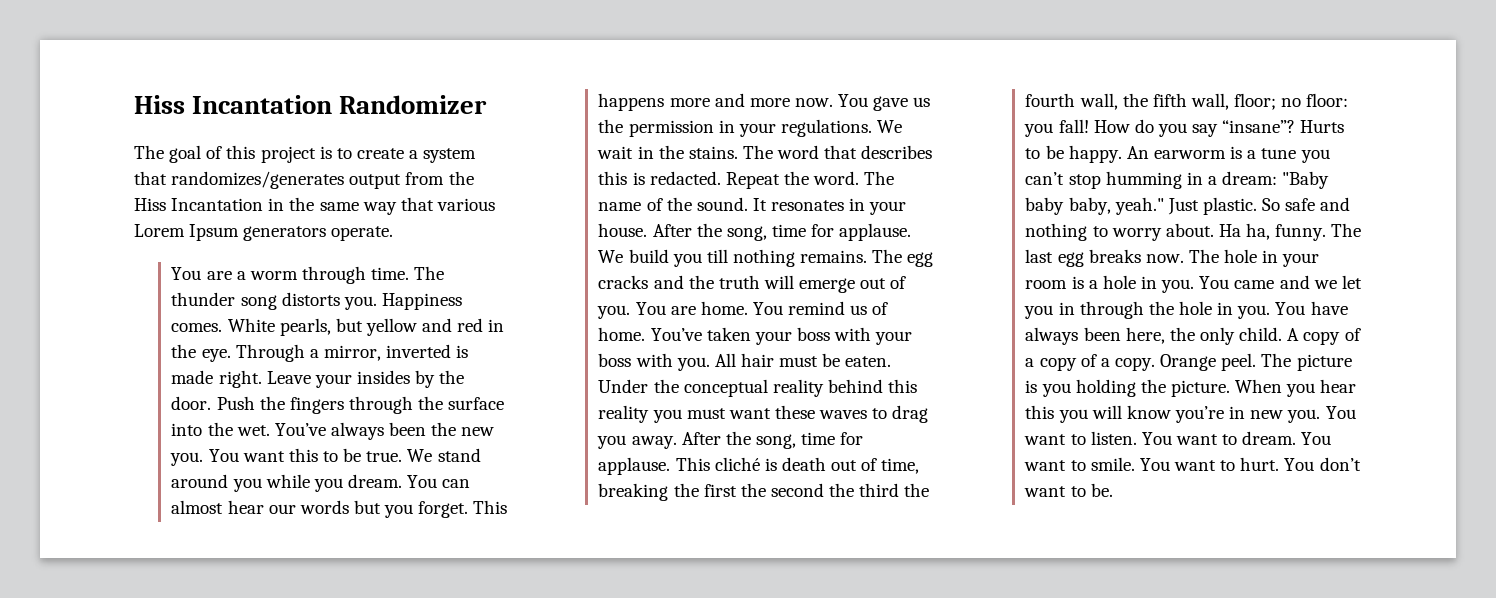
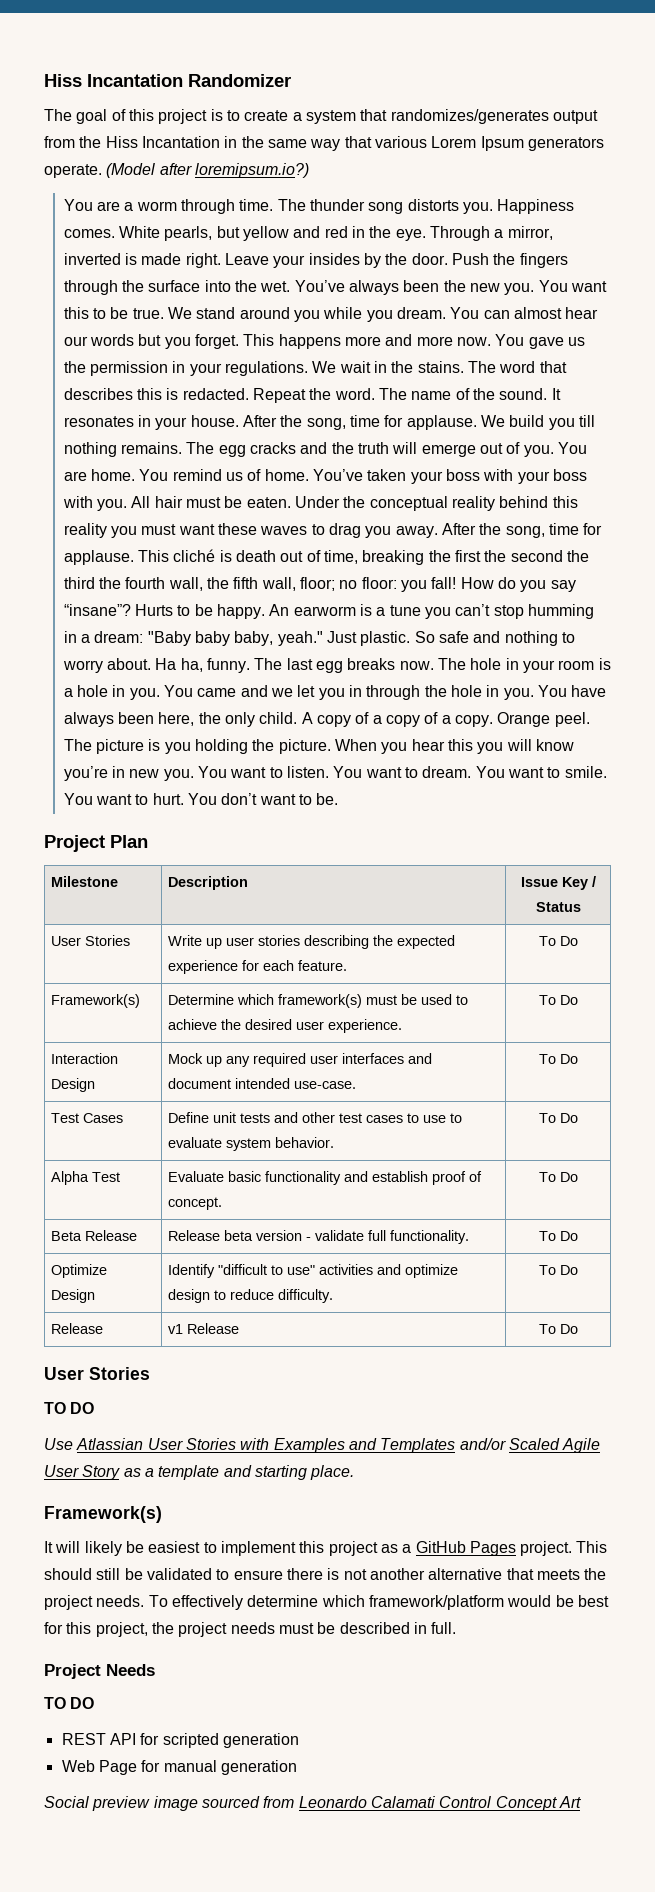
+ (Model after loremipsum.io?)
+ Project Plan
+ Milestone | Description | Issue Key / Status
+ User Stories | Write up user stories describing the expected experience for each feature. | To Do
+ Framework(s) | Determine which framework(s) must be used to achieve the desired user experience. | To Do
+ Interaction Design | Mock up any required user interfaces and document intended use-case. | To Do
+ Test Cases | Define unit tests and other test cases to use to evaluate system behavior. | To Do
+ Alpha Test | Evaluate basic functionality and establish proof of concept. | To Do
+ Beta Release | Release beta version - validate full functionality. | To Do
+ Optimize Design | Identify "difficult to use" activities and optimize design to reduce difficulty. | To Do
+ Release | v1 Release | To Do
+ User Stories
+ TO DO
+ Use Atlassian User Stories with Examples and Templates and/or Scaled Agile User Story as a template and starting place.
+ Framework(s)
+ It will likely be easiest to implement this project as a GitHub Pages project. This should still be validated to ensure there is not another alternative that meets the project needs. To effectively determine which framework/platform would be best for this project, the project needs must be described in full.
+ Project Needs
+ TO DO
+ REST API for scripted generation
+ Web Page for manual generation
+ Social preview image sourced from Leonardo Calamati Control Concept Art

